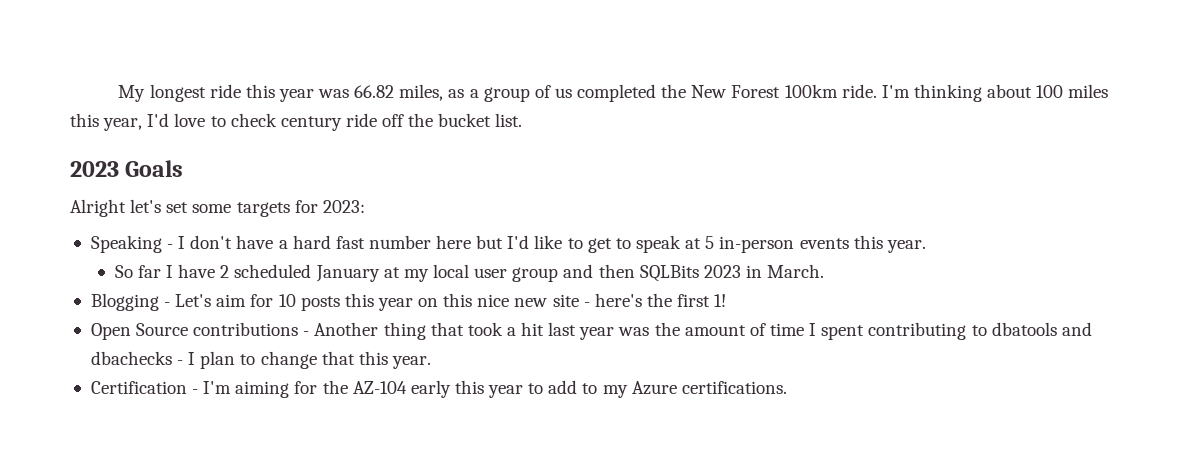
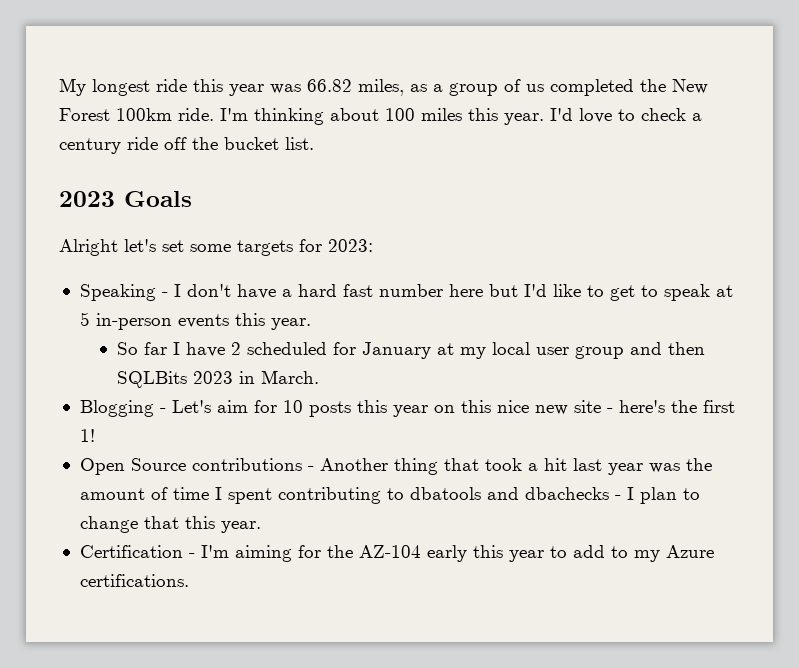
- I'm thinking about 100 miles this year, I'd love to check century ride off the bucket list.
+ I'm thinking about 100 miles this year. I'd love to check a century ride off the bucket list.
- So far I have 2 scheduled January at my local user group and then SQLBits 2023 in March.
+ So far I have 2 scheduled for January at my local user group and then SQLBits 2023 in March.

